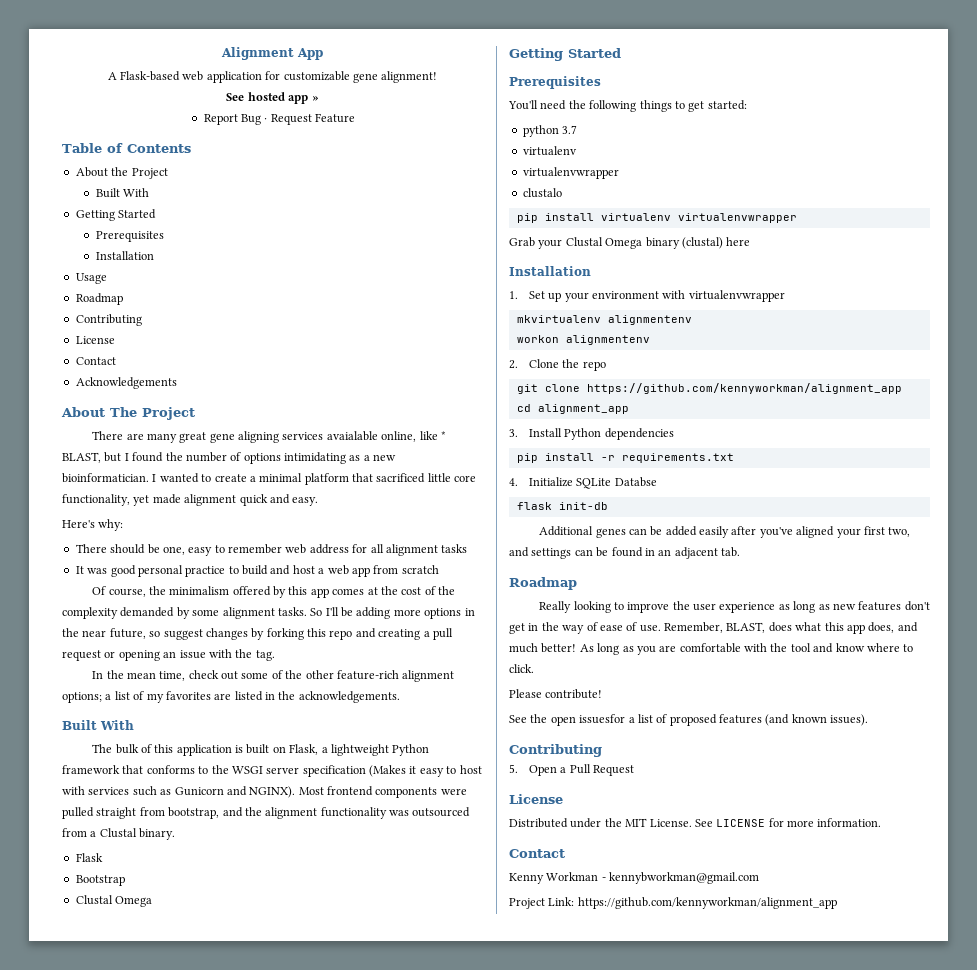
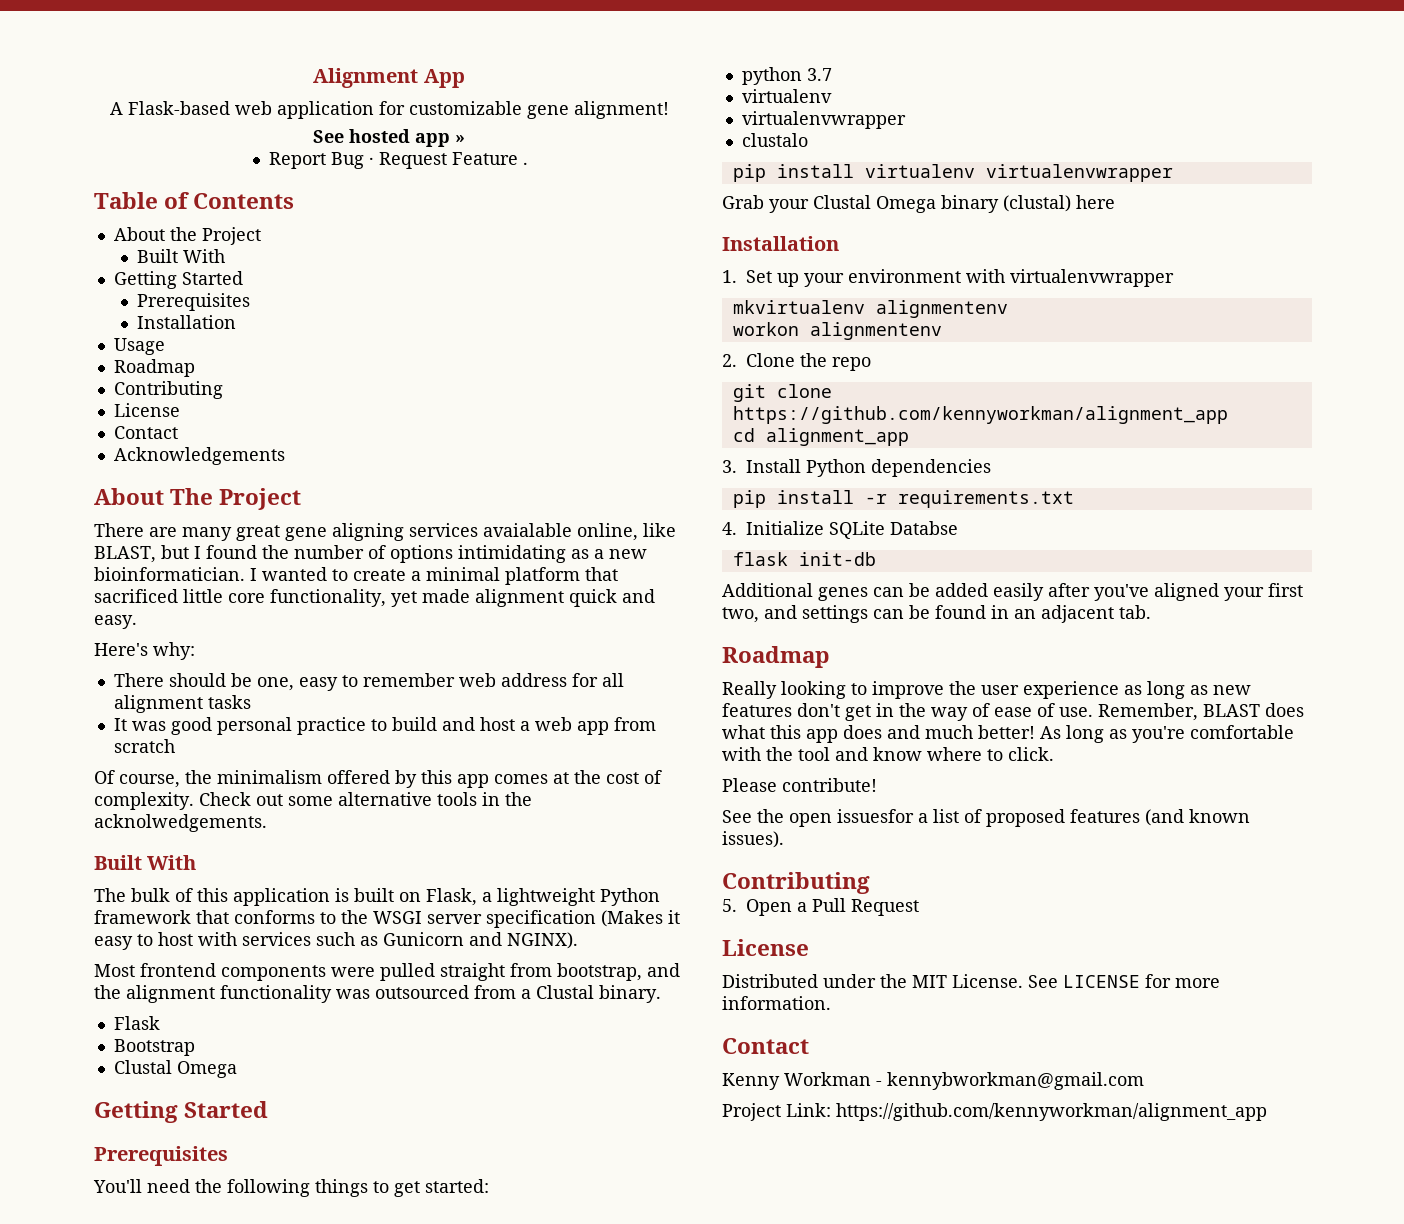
- Report Bug · Request Feature
+ Report Bug · Request Feature .
- There are many great gene aligning services avaialable online, like * BLAST, but I found the number of options intimidating as a new bioinformatician.
+ There are many great gene aligning services avaialable online, like BLAST, but I found the number of options intimidating as a new bioinformatician.
- Of course, the minimalism offered by this app comes at the cost of the complexity demanded by some alignment tasks. So I'll be adding more options in the near future, so suggest changes by forking this repo and creating a pull request or opening an issue with the tag.
- In the mean time, check out some of the other feature-rich alignment options; a list of my favorites are listed in the acknowledgements.
+ Of course, the minimalism offered by this app comes at the cost of complexity. Check out some alternative tools in the acknolwedgements.
- The bulk of this application is built on Flask, a lightweight Python framework that conforms to the WSGI server specification (Makes it easy to host with services such as Gunicorn and NGINX). Most frontend components were pulled straight from bootstrap, and the alignment functionality was outsourced from a Clustal binary.
+ The bulk of this application is built on Flask, a lightweight Python framework that conforms to the WSGI server specification (Makes it easy to host with services such as Gunicorn and NGINX).
+ Most frontend components were pulled straight from bootstrap, and the alignment functionality was outsourced from a Clustal binary.
- Remember, BLAST, does what this app does, and much better!
+ Remember, BLAST does what this app does and much better!
- As long as you are comfortable with the tool and know where to click.
+ As long as you're comfortable with the tool and know where to click.

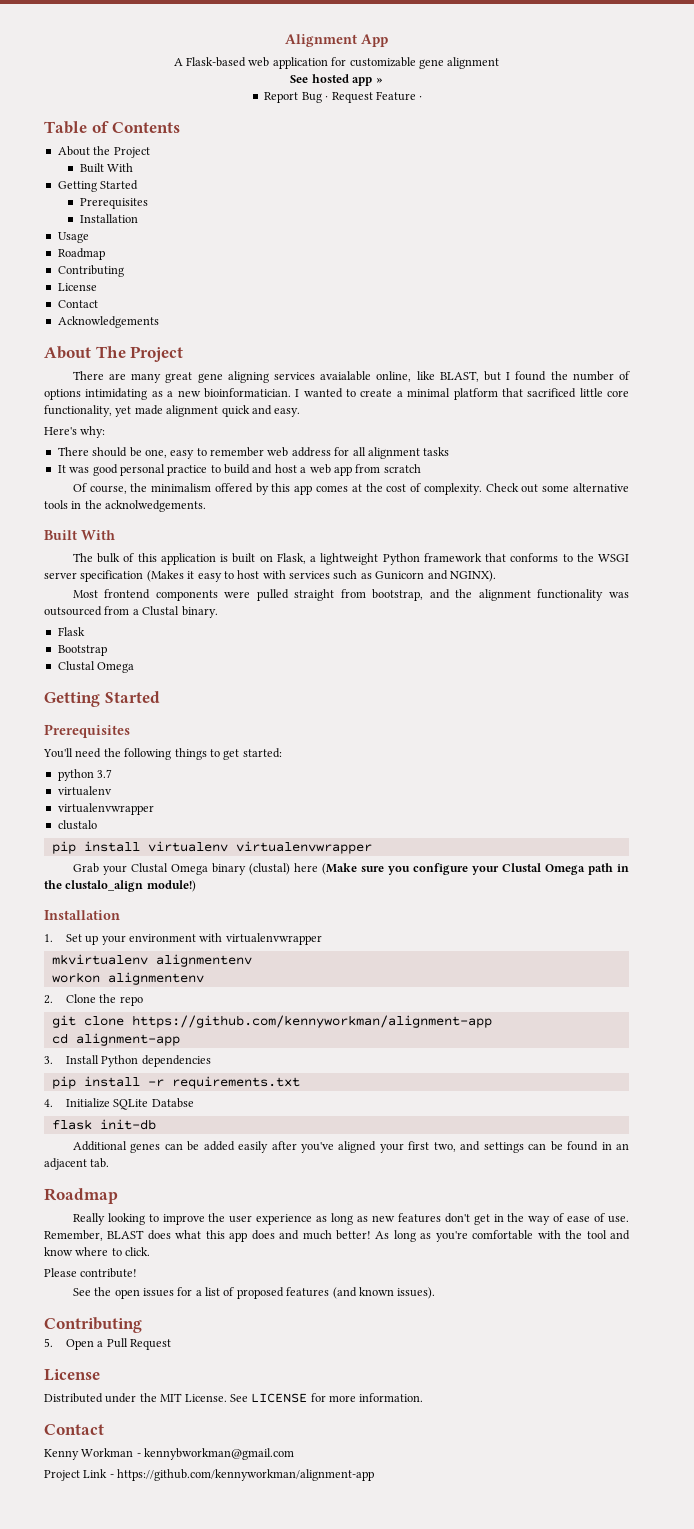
- A Flask-based web application for customizable gene alignment!
+ A Flask-based web application for customizable gene alignment
- Report Bug · Request Feature .
+ Report Bug · Request Feature ·
- Grab your Clustal Omega binary (clustal) here
+ Grab your Clustal Omega binary (clustal) here (Make sure you configure your Clustal Omega path in the clustalo_align module!)
- git clone https://github.com/kennyworkman/alignment_app
+ git clone https://github.com/kennyworkman/alignment-app
- cd alignment_app
+ cd alignment-app
- See the open issuesfor a list of proposed features (and known issues).
+ See the open issues for a list of proposed features (and known issues).
- Project Link: https://github.com/kennyworkman/alignment_app
+ Project Link - https://github.com/kennyworkman/alignment-app

